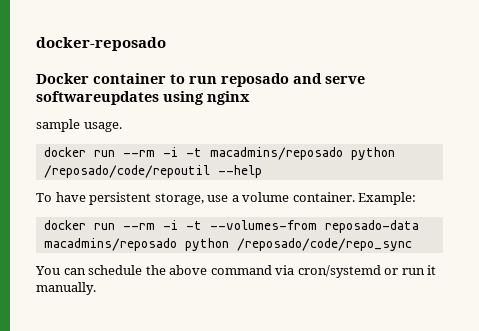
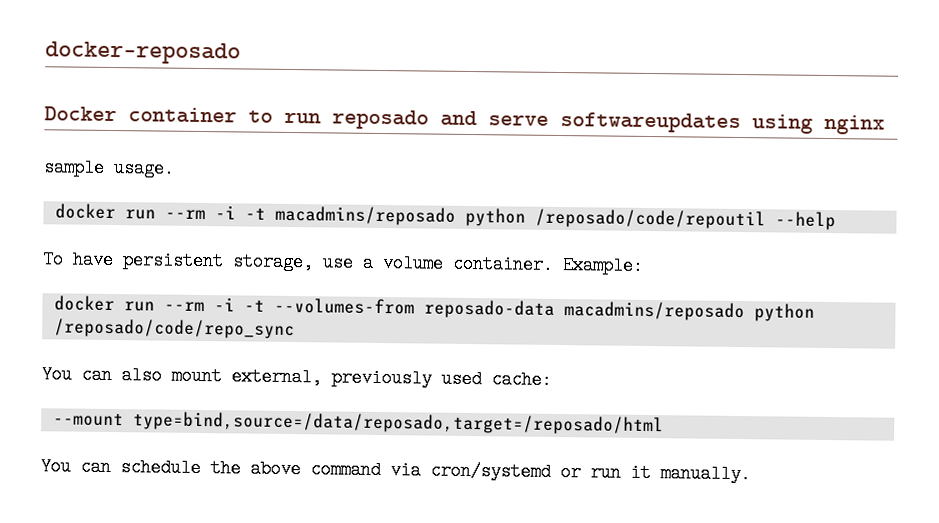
+ You can also mount external, previously used cache:
+ --mount type=bind,source=/data/reposado,target=/reposado/html

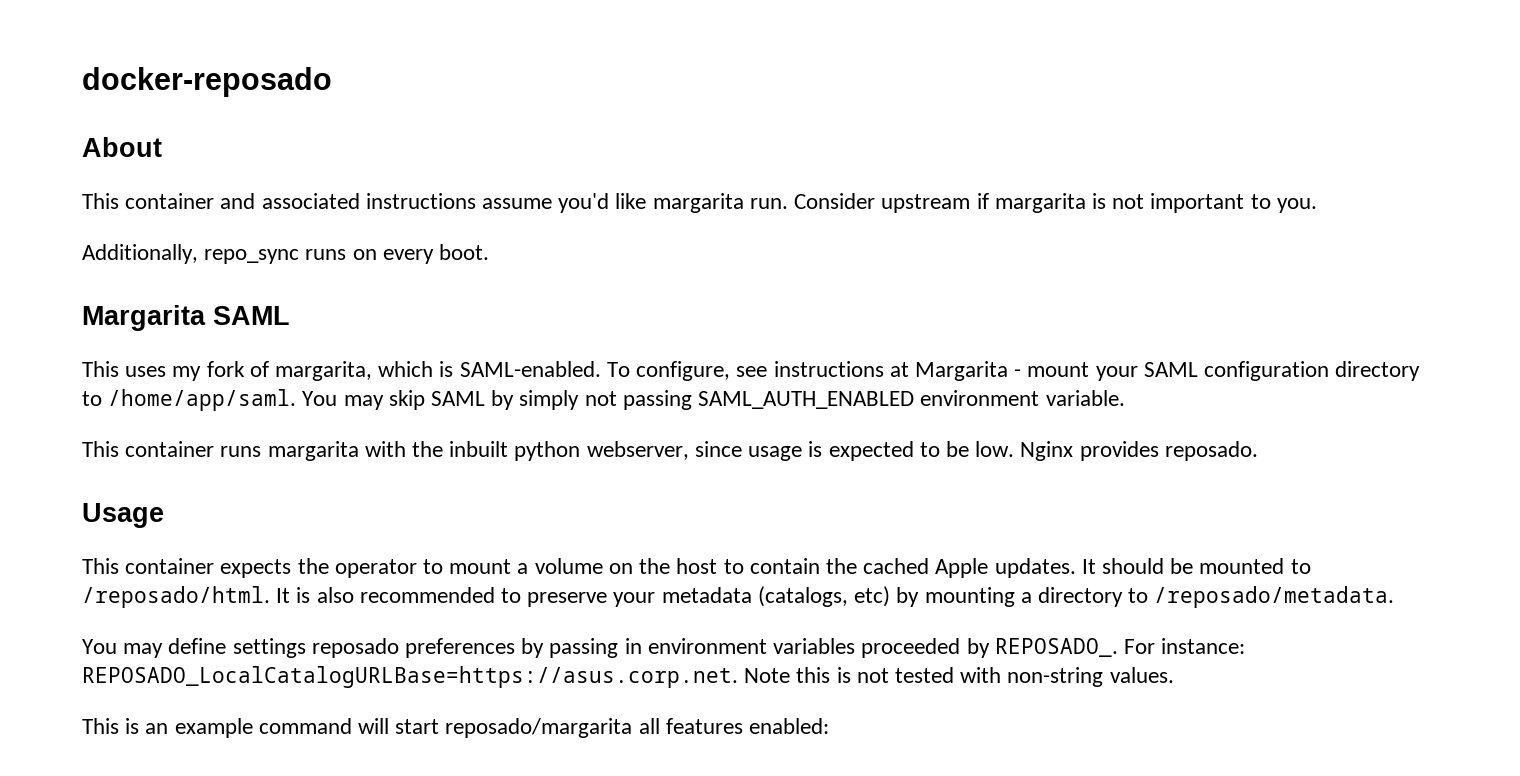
- Docker container to run reposado and serve softwareupdates using nginx
- sample usage.
- docker run --rm -i -t macadmins/reposado python /reposado/code/repoutil --help
- To have persistent storage, use a volume container. Example:
- docker run --rm -i -t --volumes-from reposado-data macadmins/reposado python /reposado/code/repo_sync
- You can also mount external, previously used cache:
- --mount type=bind,source=/data/reposado,target=/reposado/html
- You can schedule the above command via cron/systemd or run it manually.
+ About
+ This container and associated instructions assume you'd like margarita run. Consider upstream if margarita is not important to you.
+ Additionally, repo_sync runs on every boot.
+ Margarita SAML
+ This uses my fork of margarita, which is SAML-enabled. To configure, see instructions at Margarita - mount your SAML configuration directory to /home/app/saml. You may skip SAML by simply not passing SAML_AUTH_ENABLED environment variable.
+ This container runs margarita with the inbuilt python webserver, since usage is expected to be low. Nginx provides reposado.
+ Usage
+ This container expects the operator to mount a volume on the host to contain the cached Apple updates. It should be mounted to /reposado/html. It is also recommended to preserve your metadata (catalogs, etc) by mounting a directory to /reposado/metadata.
+ You may define settings reposado preferences by passing in environment variables proceeded by REPOSADO_. For instance: REPOSADO_LocalCatalogURLBase=https://asus.corp.net. Note this is not tested with non-string values.
+ This is an example command will start reposado/margarita all features enabled:

